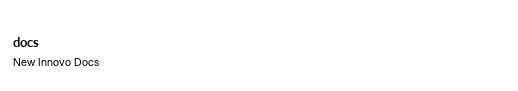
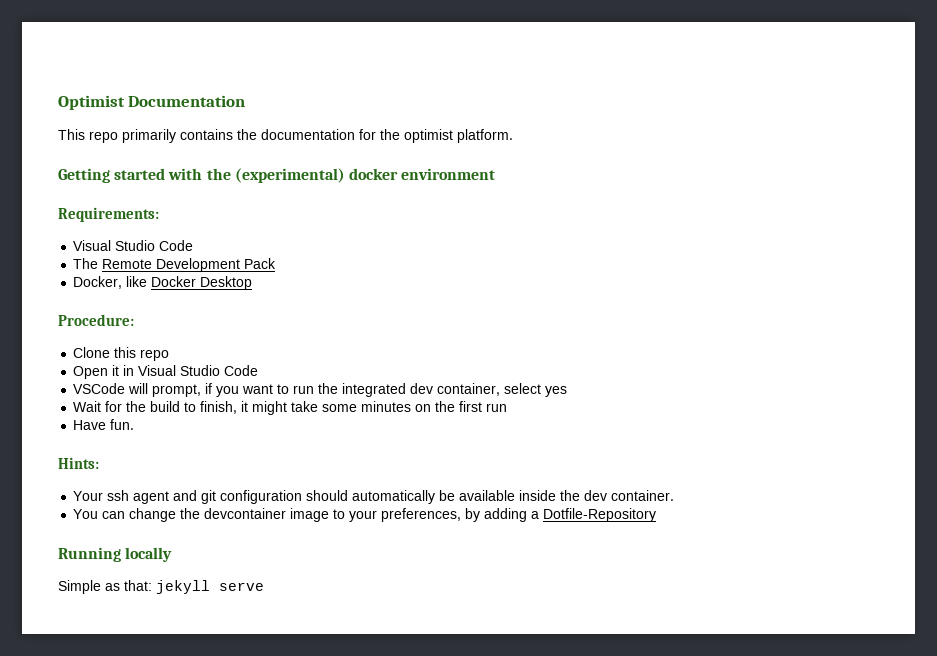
- docs
- New Innovo Docs
+ Optimist Documentation
+ This repo primarily contains the documentation for the optimist platform.
+ Getting started with the (experimental) docker environment
+ Requirements:
+ Visual Studio Code
+ The Remote Development Pack
+ Docker, like Docker Desktop
+ Procedure:
+ Clone this repo
+ Open it in Visual Studio Code
+ VSCode will prompt, if you want to run the integrated dev container, select yes
+ Wait for the build to finish, it might take some minutes on the first run
+ Have fun.
+ Hints:
+ Your ssh agent and git configuration should automatically be available inside the dev container.
+ You can change the devcontainer image to your preferences, by adding a Dotfile-Repository
+ Running locally
+ Simple as that: jekyll serve

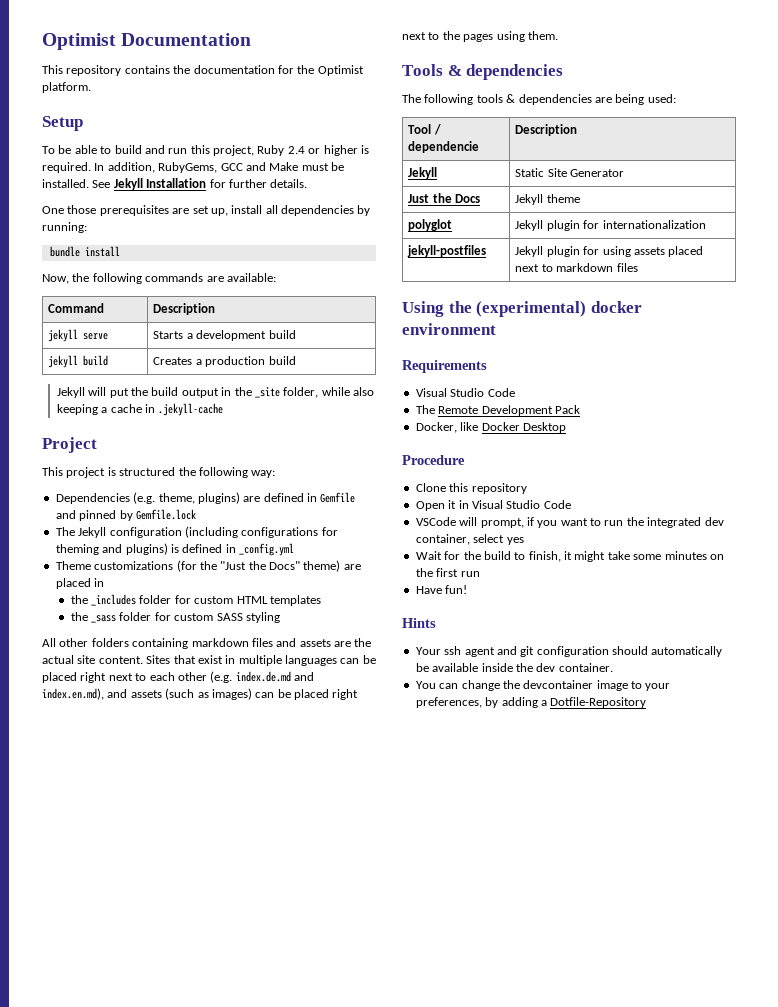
- This repo primarily contains the documentation for the optimist platform.
+ This repository contains the documentation for the Optimist platform.
- Getting started with the (experimental) docker environment
+ Setup
+ To be able to build and run this project, Ruby 2.4 or higher is required. In addition, RubyGems, GCC and Make must be installed. See Jekyll Installation for further details.
+ One those prerequisites are set up, install all dependencies by running:
+ bundle install
+ Now, the following commands are available:
+ Command | Description
+ jekyll serve | Starts a development build
+ jekyll build | Creates a production build
+ Jekyll will put the build output in the _site folder, while also keeping a cache in .jekyll-cache
+ Project
+ This project is structured the following way:
+ Dependencies (e.g. theme, plugins) are defined in Gemfile and pinned by Gemfile.lock
+ The Jekyll configuration (including configurations for theming and plugins) is defined in _config.yml
+ Theme customizations (for the "Just the Docs" theme) are placed in
+ the _includes folder for custom HTML templates
+ the _sass folder for custom SASS styling
+ All other folders containing markdown files and assets are the actual site content. Sites that exist in multiple languages can be placed right next to each other (e.g. index.de.md and index.en.md), and assets (such as images) can be placed right next to the pages using them.
+ Tools & dependencies
+ The following tools & dependencies are being used:
+ Tool / dependencie | Description
+ Jekyll | Static Site Generator
+ Just the Docs | Jekyll theme
+ polyglot | Jekyll plugin for internationalization
+ jekyll-postfiles | Jekyll plugin for using assets placed next to markdown files
+ Using the (experimental) docker environment
- Requirements:
+ Requirements
- Procedure:
+ Procedure
- Clone this repo
+ Clone this repository
- Have fun.
- Hints:
+ Have fun!
+ Hints
- Running locally
- Simple as that: jekyll serve

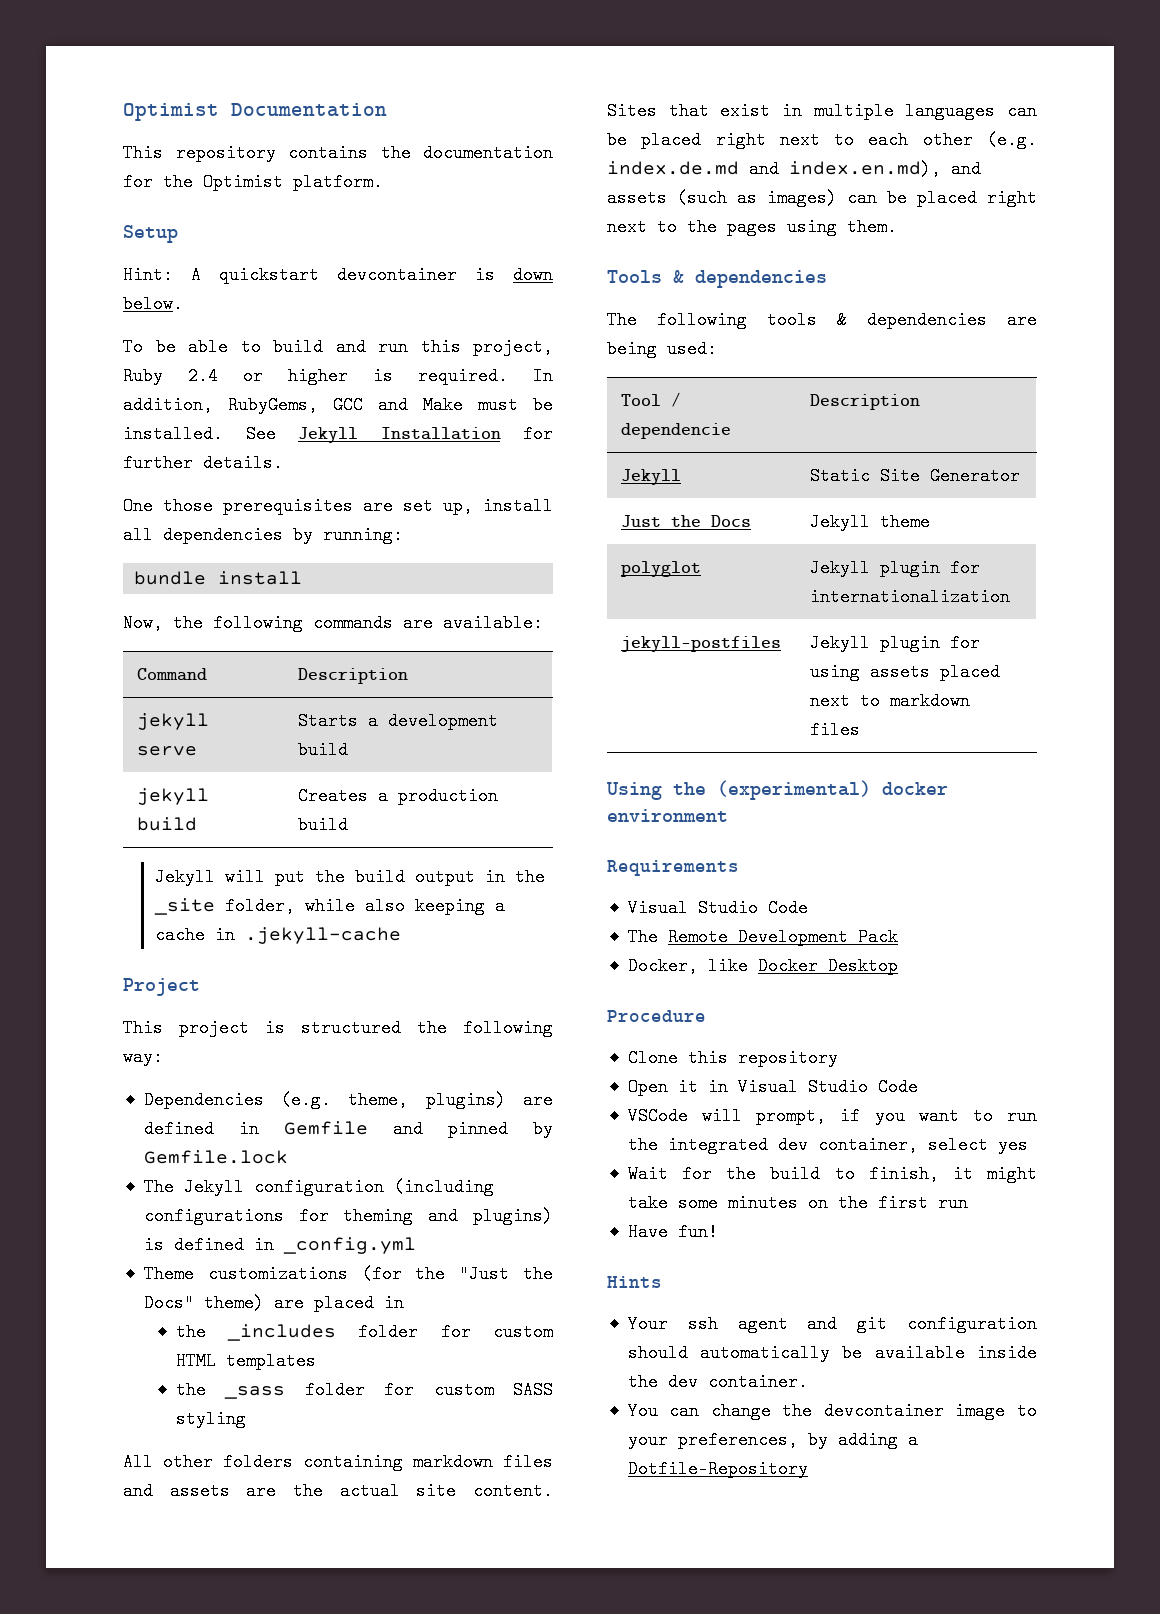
+ Hint: A quickstart devcontainer is down below.

